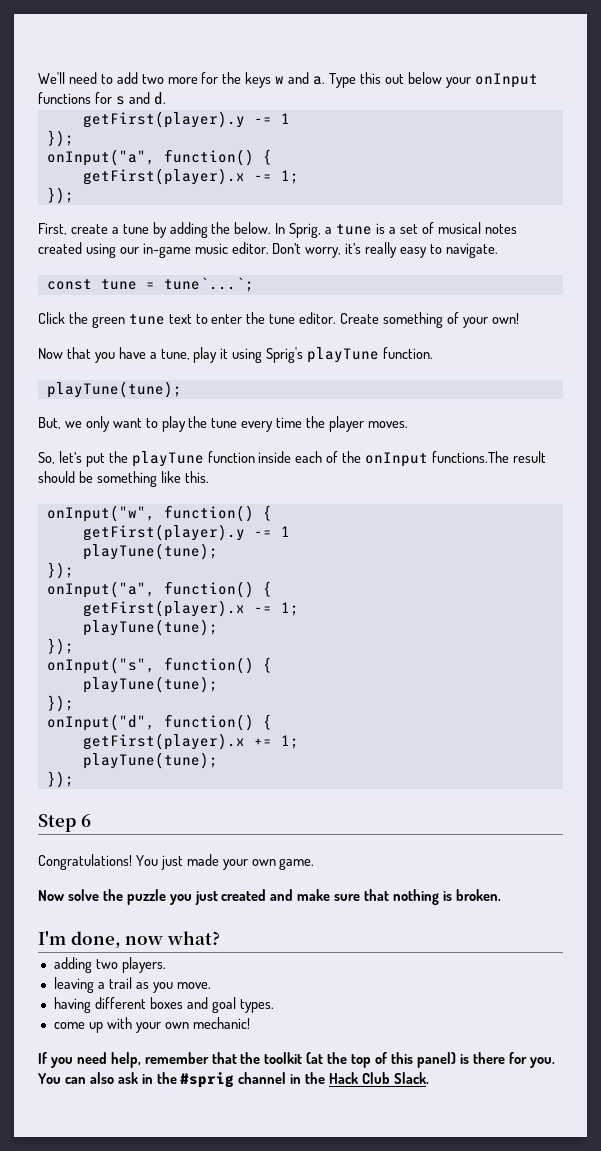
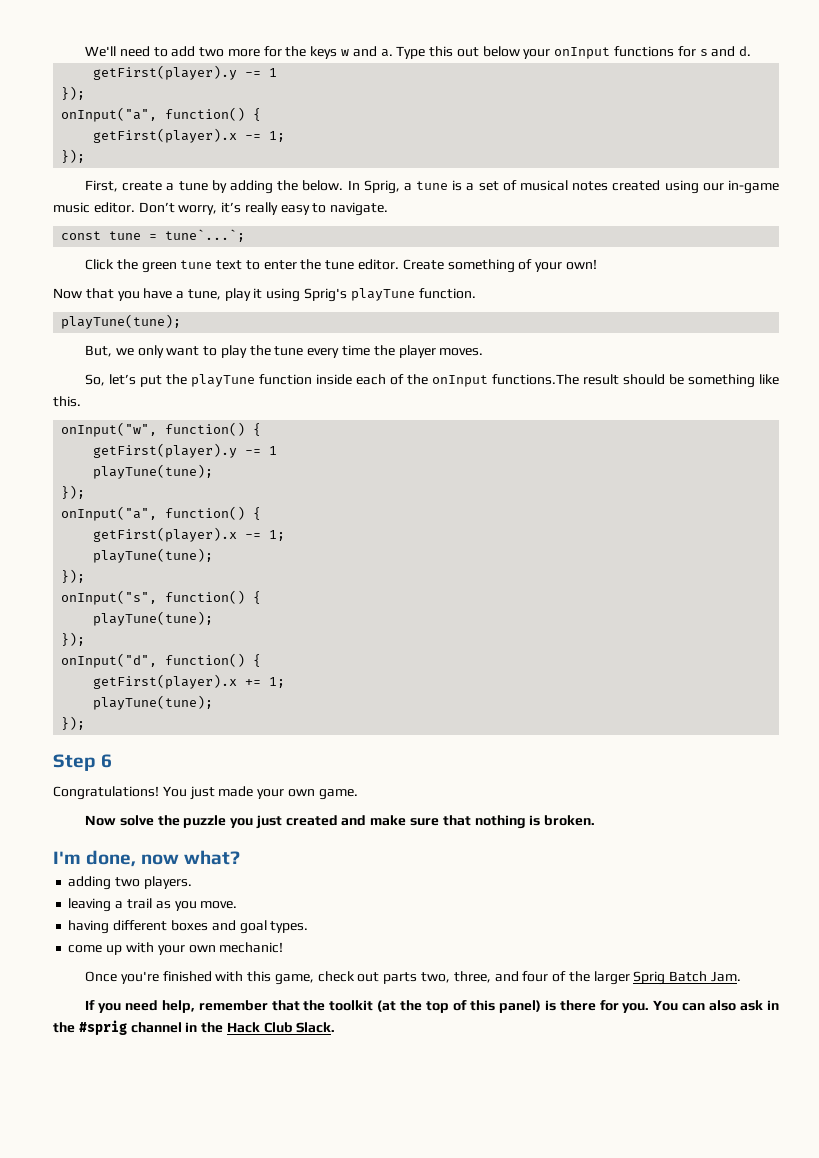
+ Once you're finished with this game, check out parts two, three, and four of the larger Sprig Batch Jam.

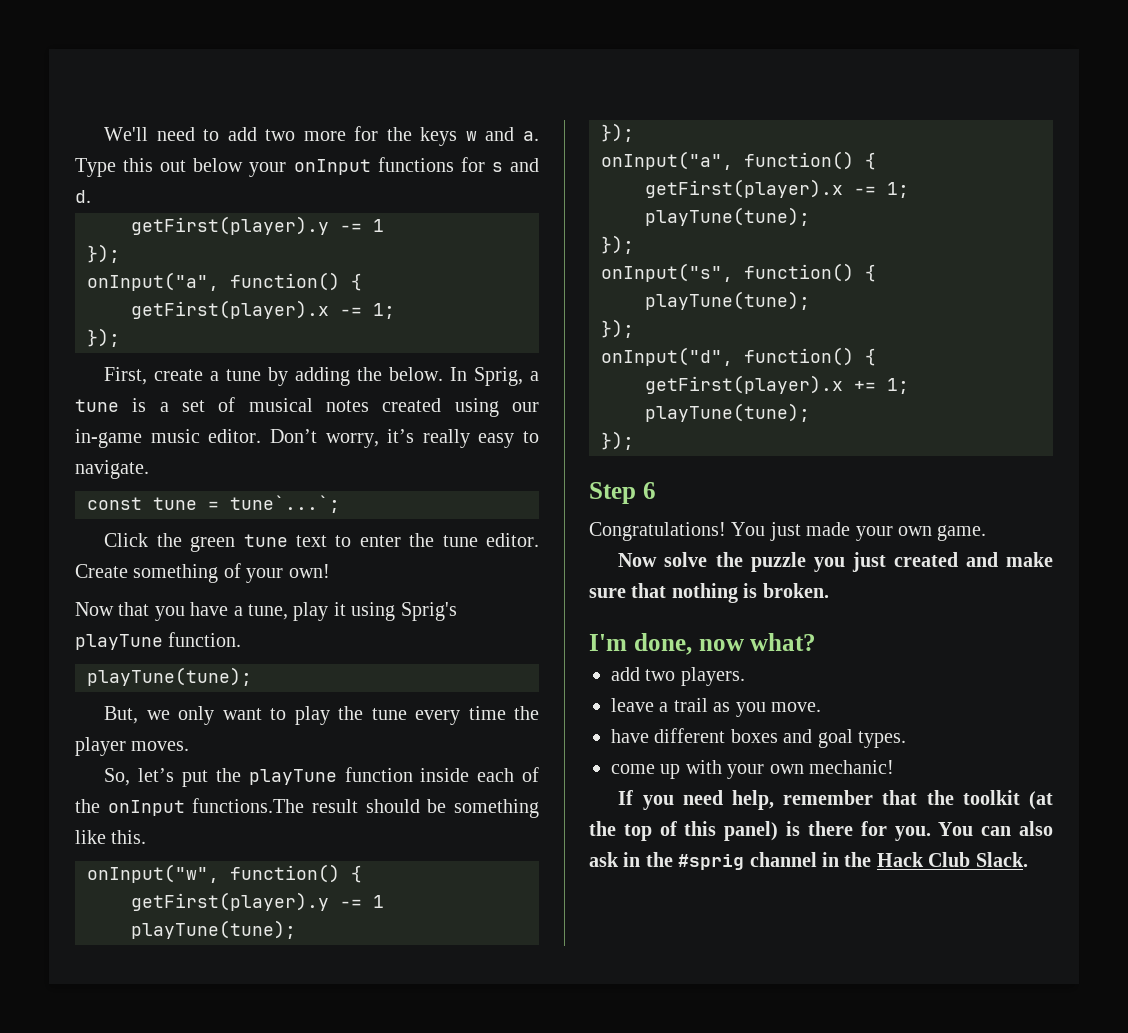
- adding two players.
+ add two players.
- leaving a trail as you move.
+ leave a trail as you move.
- having different boxes and goal types.
+ have different boxes and goal types.
- Once you're finished with this game, check out parts two, three, and four of the larger Sprig Batch Jam.

